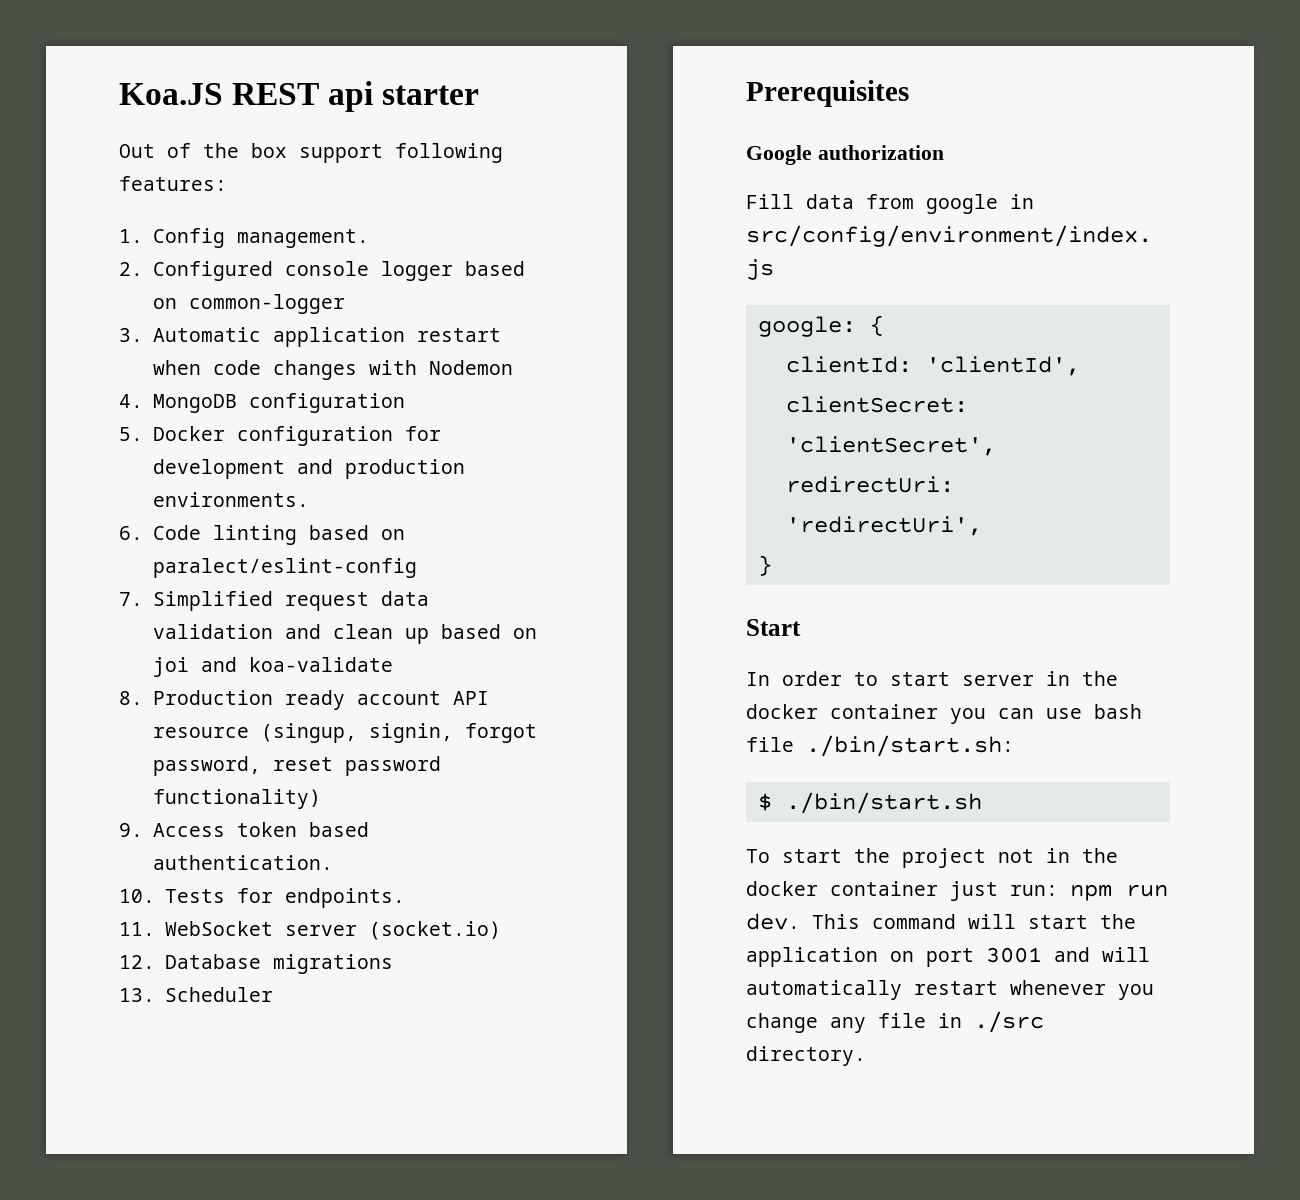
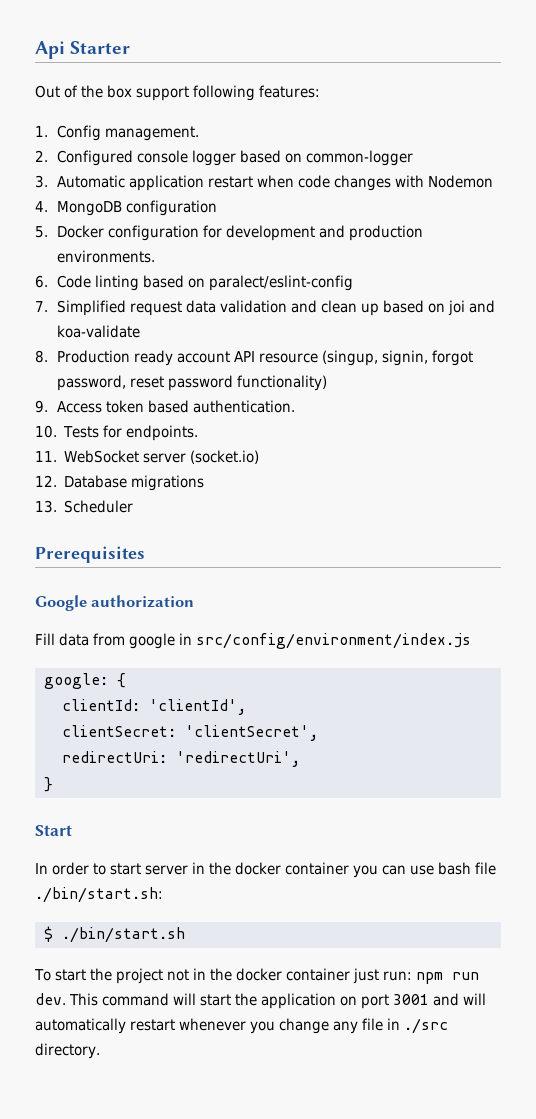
- Koa.JS REST api starter
+ Api Starter

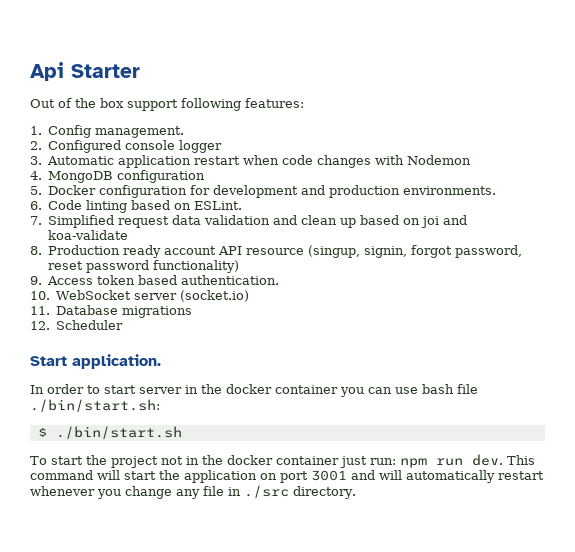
- 2. Configured console logger based on common-logger
+ 2. Configured console logger
- 6. Code linting based on paralect/eslint-config
+ 6. Code linting based on ESLint.
- 10. Tests for endpoints.
- 11. WebSocket server (socket.io)
+ 10. WebSocket server (socket.io)
- 12. Database migrations
+ 11. Database migrations
- 13. Scheduler
+ 12. Scheduler
- Prerequisites
- Google authorization
- Fill data from google in src/config/environment/index.js
- google: {
- clientId: 'clientId',
- clientSecret: 'clientSecret',
- redirectUri: 'redirectUri',
- }
- Start
+ Start application.

